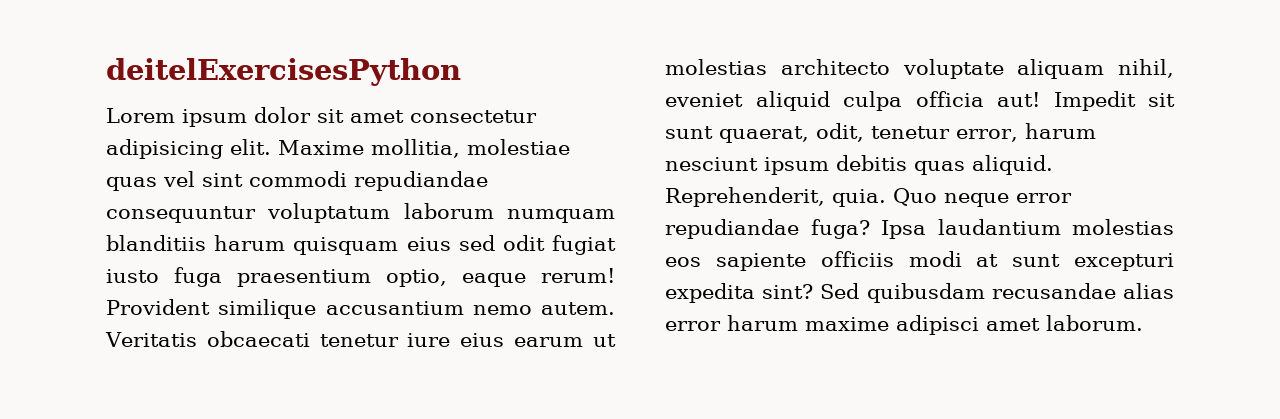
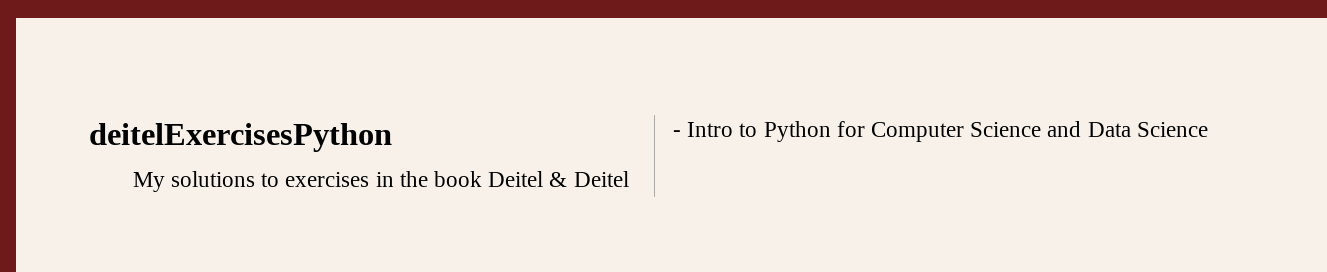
- Lorem ipsum dolor sit amet consectetur adipisicing elit. Maxime mollitia, molestiae quas vel sint commodi repudiandae consequuntur voluptatum laborum numquam blanditiis harum quisquam eius sed odit fugiat iusto fuga praesentium optio, eaque rerum! Provident similique accusantium nemo autem. Veritatis obcaecati tenetur iure eius earum ut molestias architecto voluptate aliquam nihil, eveniet aliquid culpa officia aut! Impedit sit sunt quaerat, odit, tenetur error, harum nesciunt ipsum debitis quas aliquid. Reprehenderit, quia. Quo neque error repudiandae fuga? Ipsa laudantium molestias eos sapiente officiis modi at sunt excepturi expedita sint? Sed quibusdam recusandae alias error harum maxime adipisci amet laborum.
+ My solutions to exercises in the book Deitel & Deitel - Intro to Python for Computer Science and Data Science

